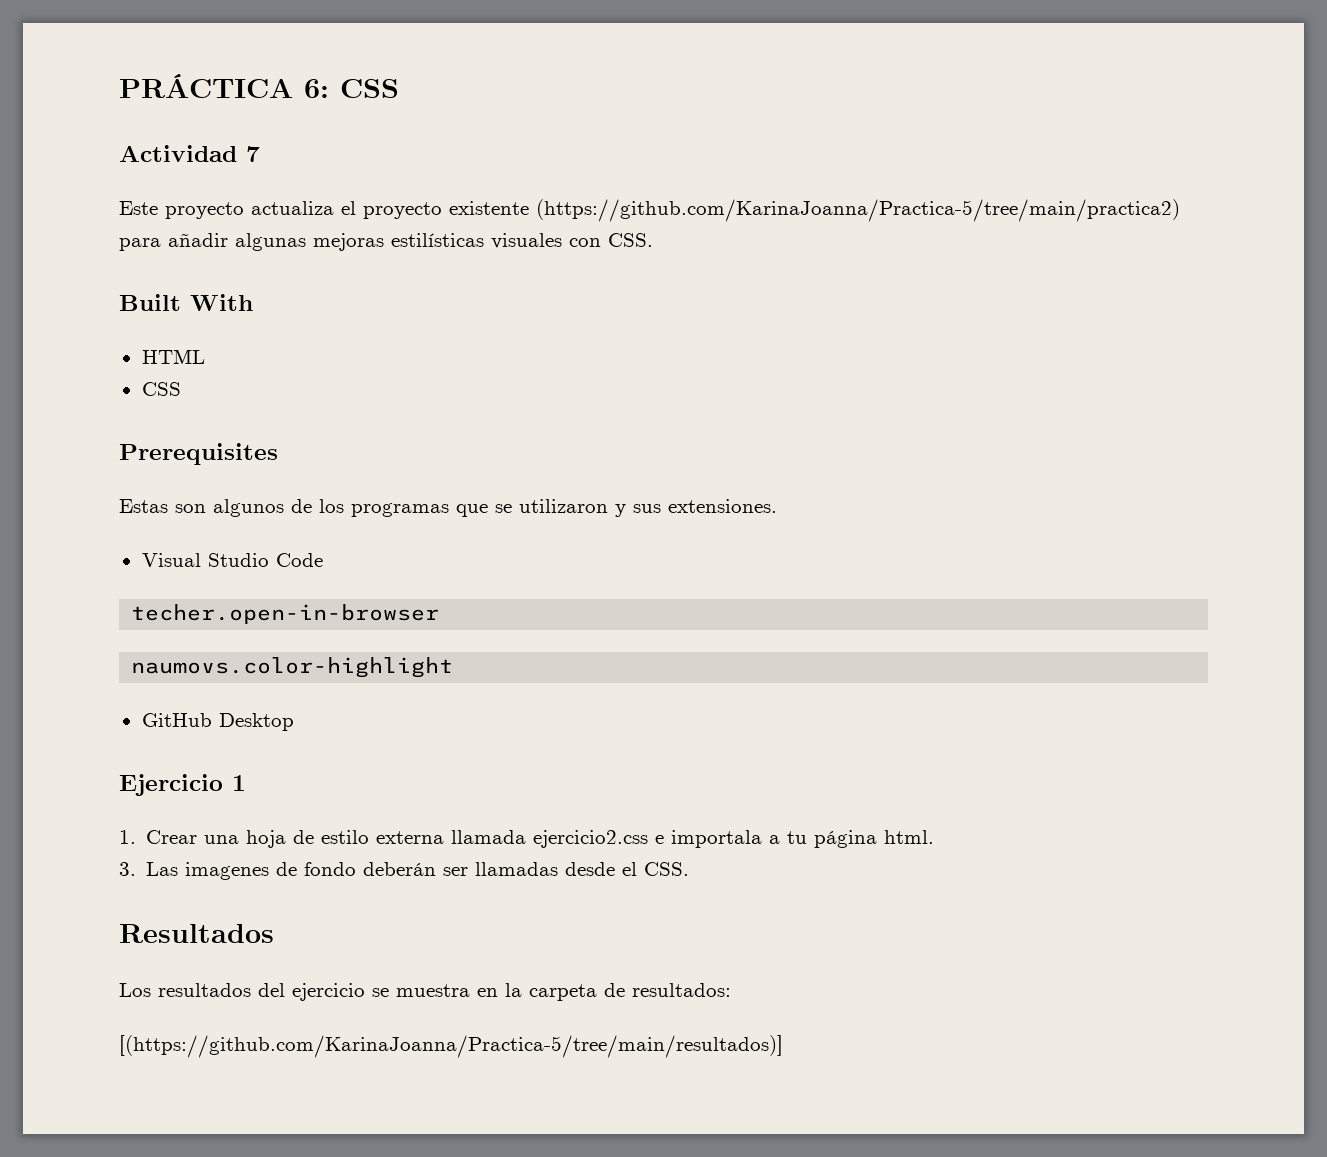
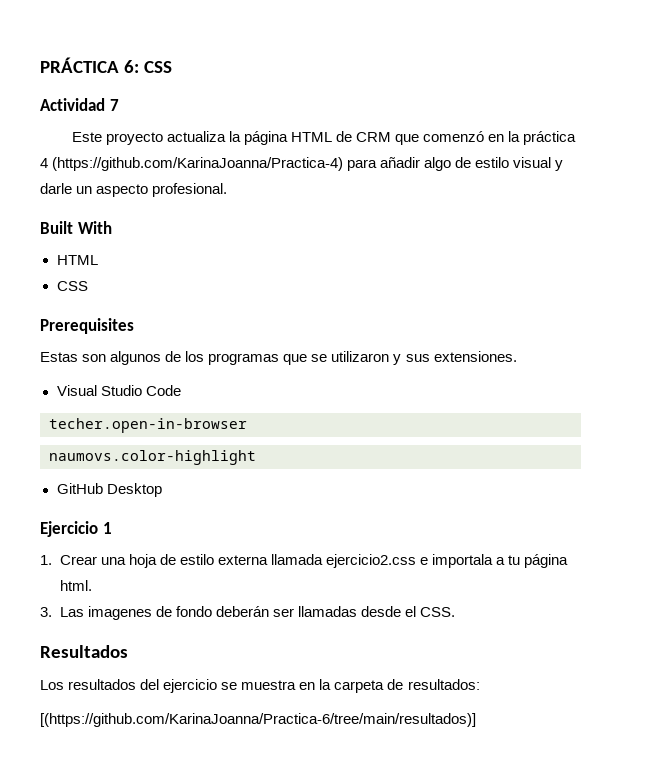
- Este proyecto actualiza el proyecto existente (https://github.com/KarinaJoanna/Practica-5/tree/main/practica2) para añadir algunas mejoras estilísticas visuales con CSS.
+ Este proyecto actualiza la página HTML de CRM que comenzó en la práctica 4 (https://github.com/KarinaJoanna/Practica-4) para añadir algo de estilo visual y darle un aspecto profesional.
- [(https://github.com/KarinaJoanna/Practica-5/tree/main/resultados)]
+ [(https://github.com/KarinaJoanna/Practica-6/tree/main/resultados)]

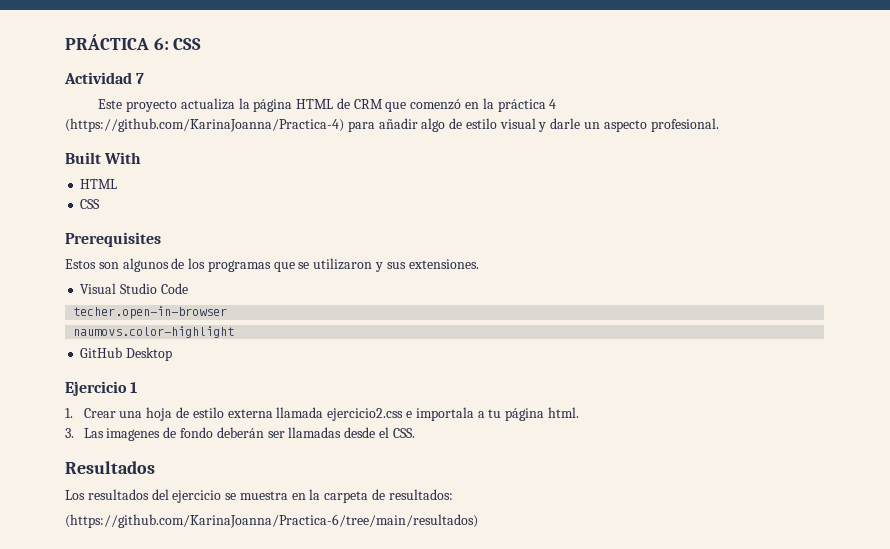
- Estas son algunos de los programas que se utilizaron y sus extensiones.
+ Estos son algunos de los programas que se utilizaron y sus extensiones.
- [(https://github.com/KarinaJoanna/Practica-6/tree/main/resultados)]
+ (https://github.com/KarinaJoanna/Practica-6/tree/main/resultados)

